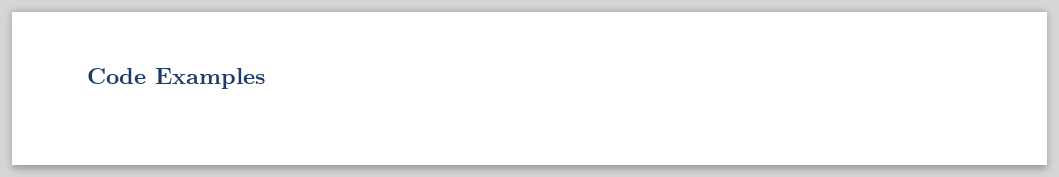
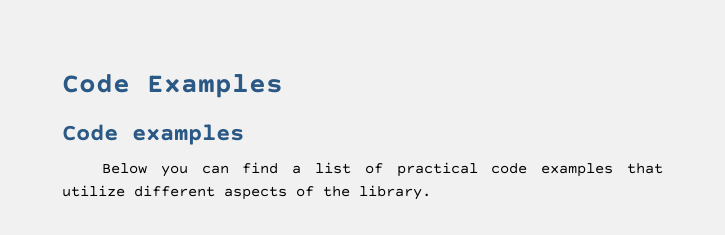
+ Code examples
+ Below you can find a list of practical code examples that utilize different aspects of the library.

